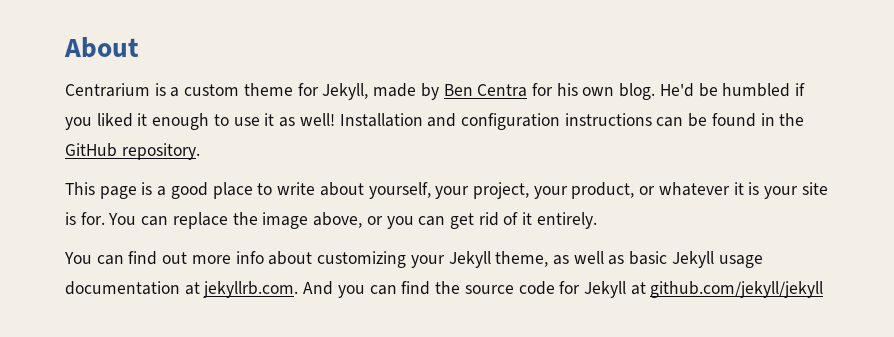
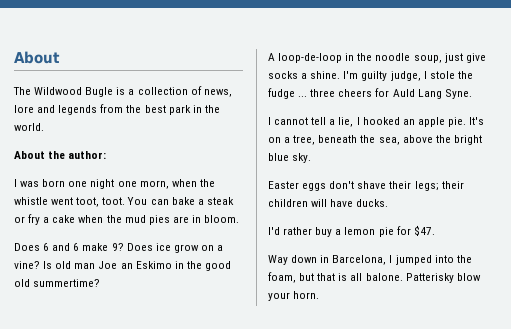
- Centrarium is a custom theme for Jekyll, made by Ben Centra for his own blog. He'd be humbled if you liked it enough to use it as well! Installation and configuration instructions can be found in the GitHub repository.
- This page is a good place to write about yourself, your project, your product, or whatever it is your site is for. You can replace the image above, or you can get rid of it entirely.
- You can find out more info about customizing your Jekyll theme, as well as basic Jekyll usage documentation at jekyllrb.com. And you can find the source code for Jekyll at github.com/jekyll/jekyll
+ The Wildwood Bugle is a collection of news, lore and legends from the best park in the world.
+ About the author:
+ I was born one night one morn, when the whistle went toot, toot. You can bake a steak or fry a cake when the mud pies are in bloom.
+ Does 6 and 6 make 9? Does ice grow on a vine? Is old man Joe an Eskimo in the good old summertime?
+ A loop-de-loop in the noodle soup, just give socks a shine. I'm guilty judge, I stole the fudge ... three cheers for Auld Lang Syne.
+ I cannot tell a lie, I hooked an apple pie. It's on a tree, beneath the sea, above the bright blue sky.
+ Easter eggs don't shave their legs; their children will have ducks.
+ I'd rather buy a lemon pie for $47.
+ Way down in Barcelona, I jumped into the foam, but that is all balone. Patterisky blow your horn.

